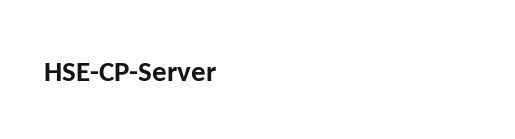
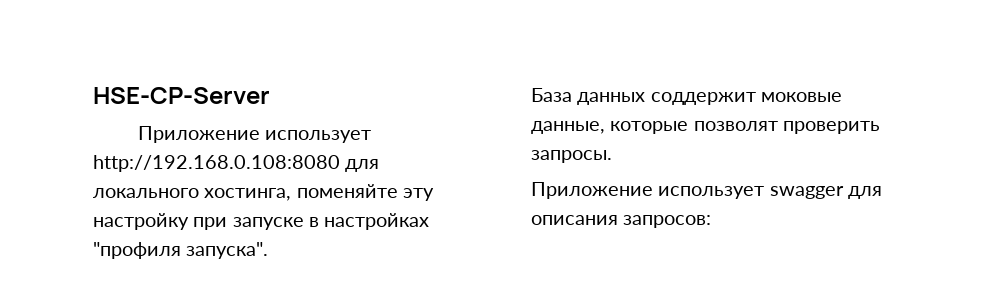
+ Приложение использует http://192.168.0.108:8080 для локального хостинга, поменяйте эту настройку при запуске в настройках "профиля запуска".
+ База данных соддержит моковые данные, которые позволят проверить запросы.
+ Приложение использует swagger для описания запросов:

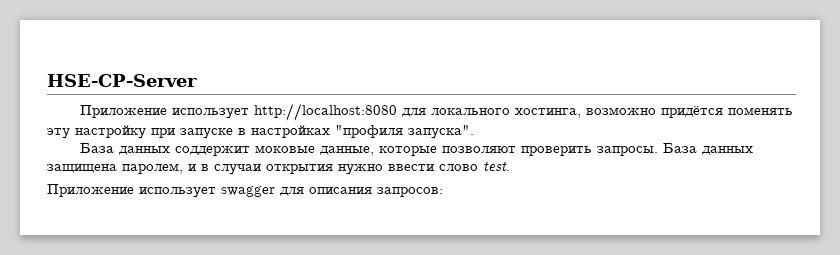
- Приложение использует http://192.168.0.108:8080 для локального хостинга, поменяйте эту настройку при запуске в настройках "профиля запуска".
+ Приложение использует http://localhost:8080 для локального хостинга, возможно придётся поменять эту настройку при запуске в настройках "профиля запуска".
- База данных соддержит моковые данные, которые позволят проверить запросы.
+ База данных соддержит моковые данные, которые позволяют проверить запросы. База данных защищена паролем, и в случаи открытия нужно ввести слово test.

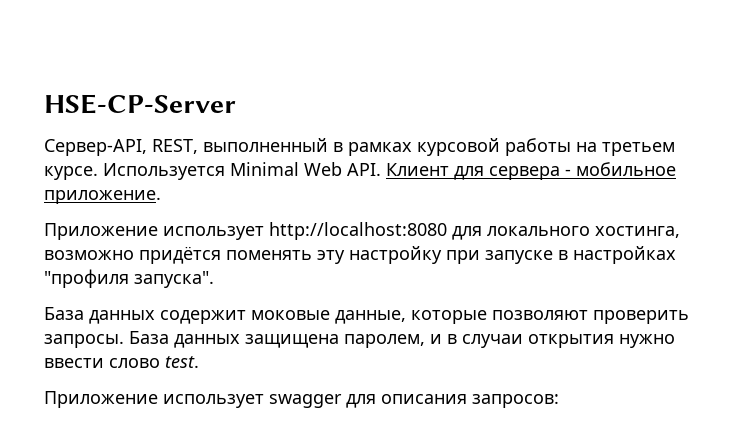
+ Сервер-API, REST, выполненный в рамках курсовой работы на третьем курсе. Используется Minimal Web API. Клиент для сервера - мобильное приложение.
- База данных соддержит моковые данные, которые позволяют проверить запросы.
+ База данных содержит моковые данные, которые позволяют проверить запросы.

